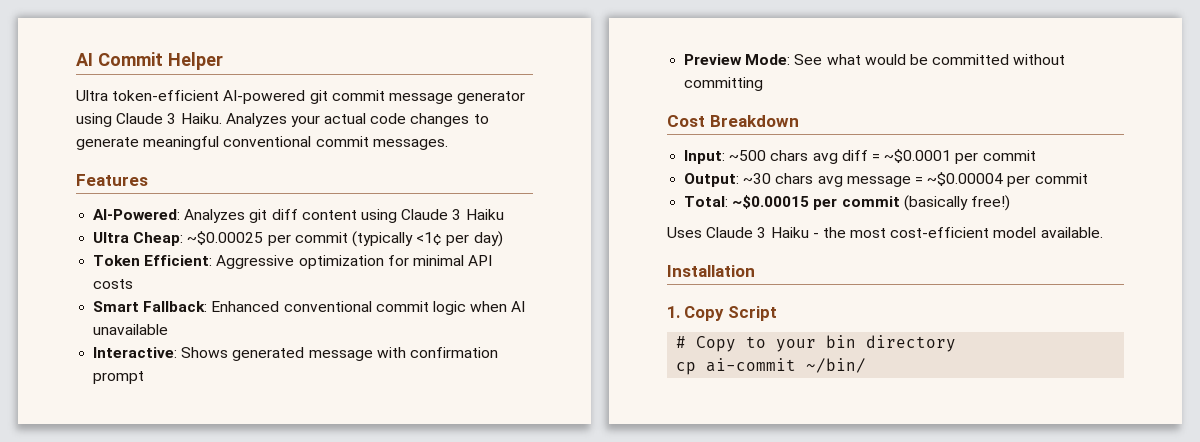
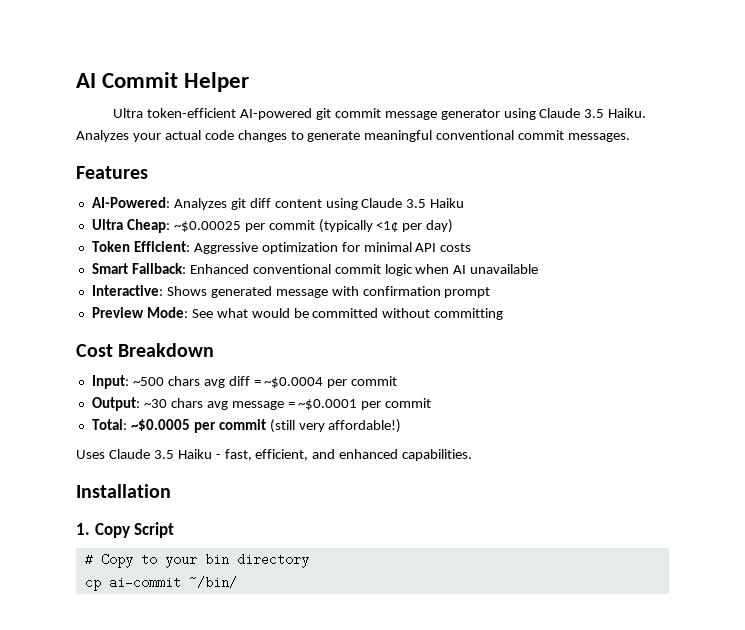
- Ultra token-efficient AI-powered git commit message generator using Claude 3 Haiku.
+ Ultra token-efficient AI-powered git commit message generator using Claude 3.5 Haiku.
- AI-Powered: Analyzes git diff content using Claude 3 Haiku
+ AI-Powered: Analyzes git diff content using Claude 3.5 Haiku
- Input: ~500 chars avg diff = ~$0.0001 per commit
+ Input: ~500 chars avg diff = ~$0.0004 per commit
- Output: ~30 chars avg message = ~$0.00004 per commit
+ Output: ~30 chars avg message = ~$0.0001 per commit
- Total: ~$0.00015 per commit (basically free!)
+ Total: ~$0.0005 per commit (still very affordable!)
- Uses Claude 3 Haiku - the most cost-efficient model available.
+ Uses Claude 3.5 Haiku - fast, efficient, and enhanced capabilities.

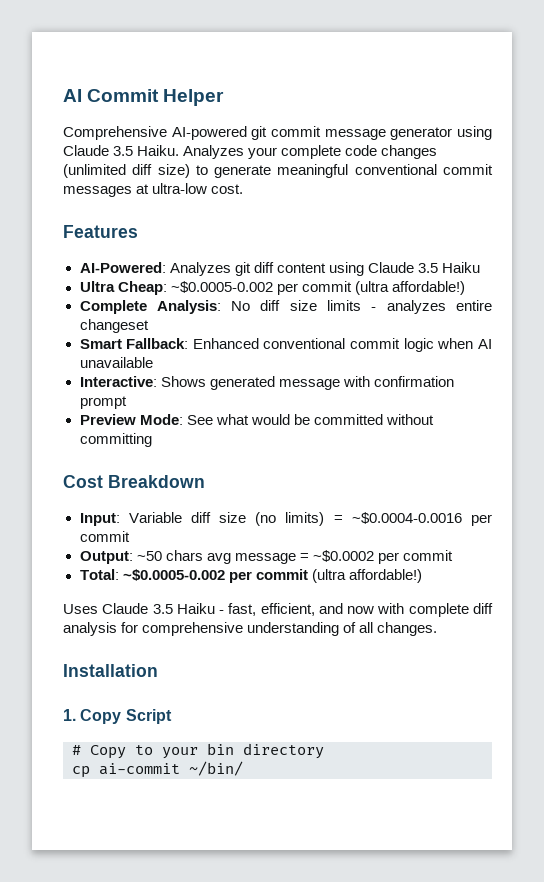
- Ultra token-efficient AI-powered git commit message generator using Claude 3.5 Haiku.
+ Comprehensive AI-powered git commit message generator using Claude 3.5 Haiku.
- Analyzes your actual code changes to generate meaningful conventional commit messages.
+ Analyzes your complete code changes (unlimited diff size) to generate meaningful conventional commit messages at ultra-low cost.
- Ultra Cheap: ~$0.00025 per commit (typically <1¢ per day)
- Token Efficient: Aggressive optimization for minimal API costs
+ Ultra Cheap: ~$0.0005-0.002 per commit (ultra affordable!)
+ Complete Analysis: No diff size limits - analyzes entire changeset
- Input: ~500 chars avg diff = ~$0.0004 per commit
+ Input: Variable diff size (no limits) = ~$0.0004-0.0016 per commit
- Output: ~30 chars avg message = ~$0.0001 per commit
+ Output: ~50 chars avg message = ~$0.0002 per commit
- Total: ~$0.0005 per commit (still very affordable!)
+ Total: ~$0.0005-0.002 per commit (ultra affordable!)
- Uses Claude 3.5 Haiku - fast, efficient, and enhanced capabilities.
+ Uses Claude 3.5 Haiku - fast, efficient, and now with complete diff analysis for comprehensive understanding of all changes.

